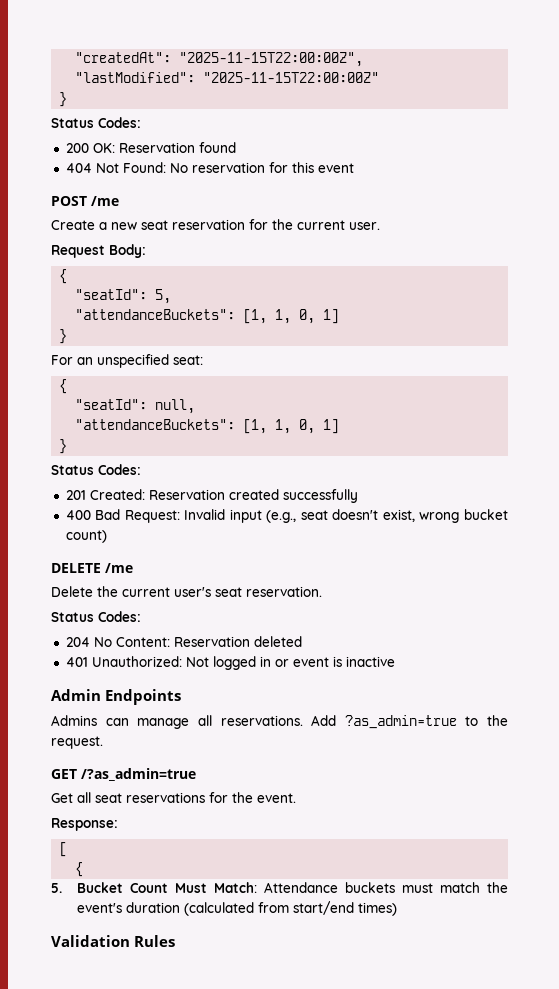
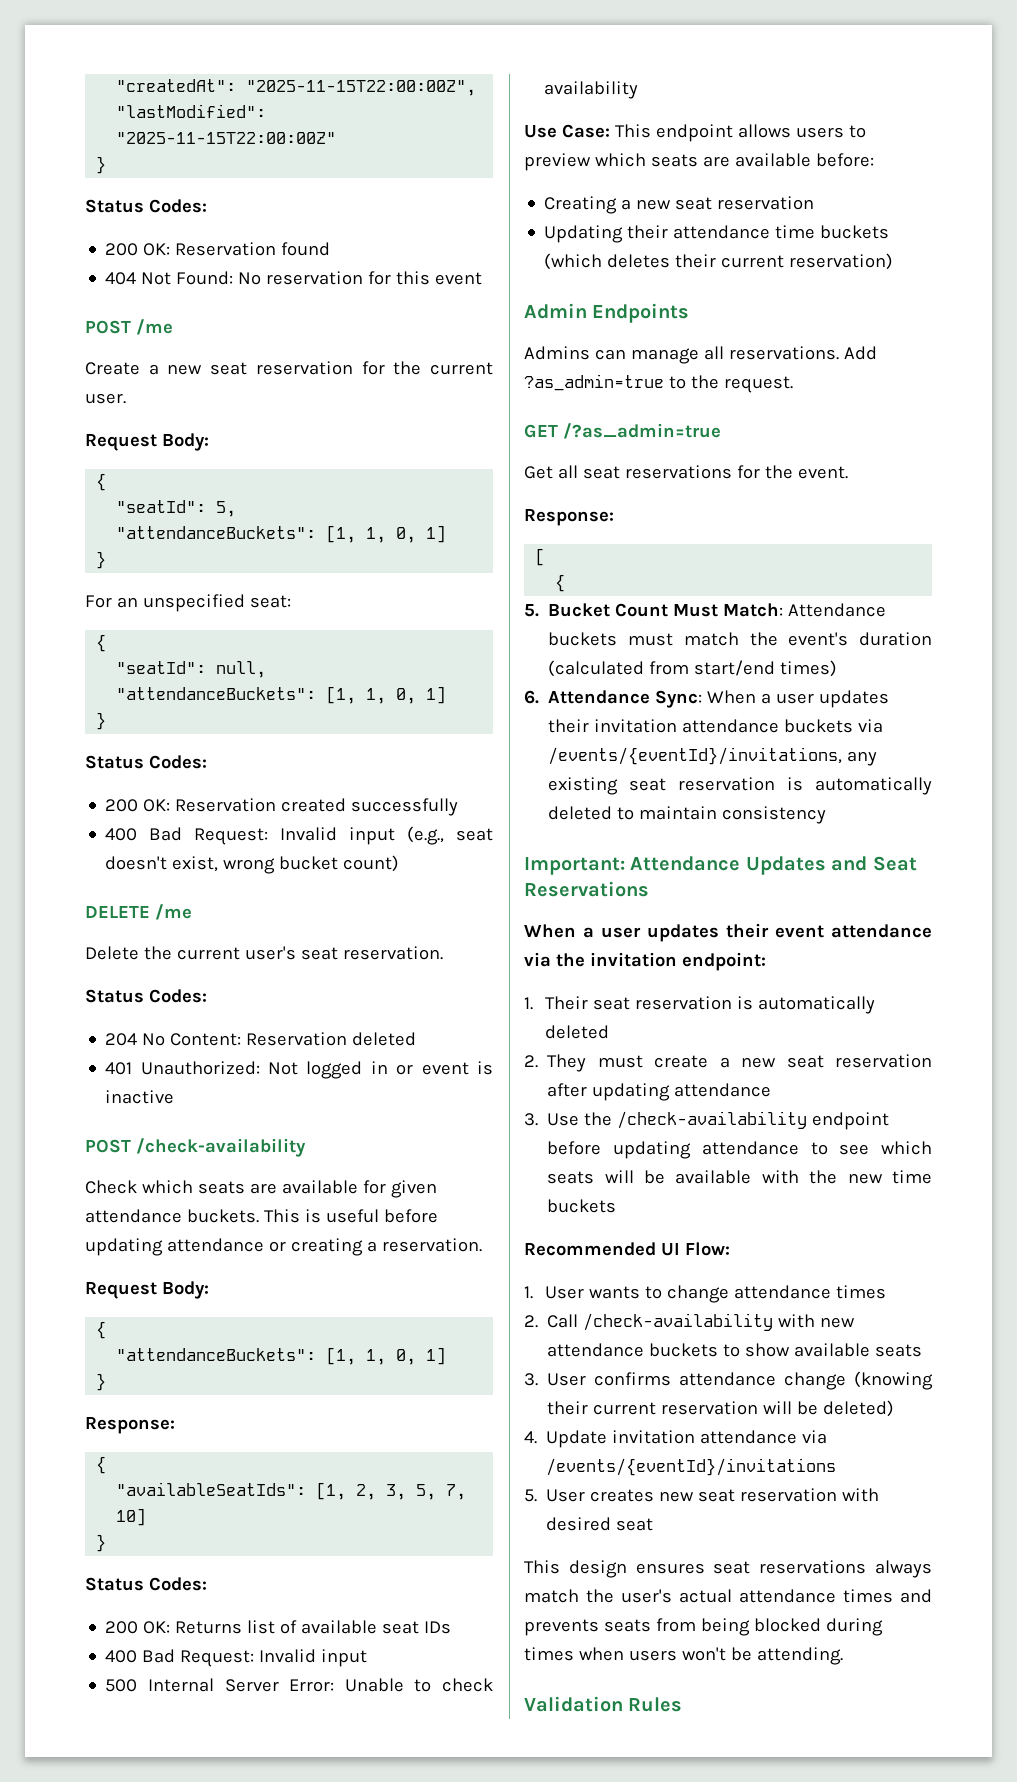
- 201 Created: Reservation created successfully
+ 200 OK: Reservation created successfully
+ POST /check-availability
+ Check which seats are available for given attendance buckets. This is useful before updating attendance or creating a reservation.
+ Request Body:
+ {
+ "attendanceBuckets": [1, 1, 0, 1]
+ }
+ Response:
+ {
+ "availableSeatIds": [1, 2, 3, 5, 7, 10]
+ }
+ Status Codes:
+ 200 OK: Returns list of available seat IDs
+ 400 Bad Request: Invalid input
+ 500 Internal Server Error: Unable to check availability
+ Use Case: This endpoint allows users to preview which seats are available before:
+ Creating a new seat reservation
+ Updating their attendance time buckets (which deletes their current reservation)
+ 6. Attendance Sync: When a user updates their invitation attendance buckets via /events/{eventId}/invitations, any existing seat reservation is automatically deleted to maintain consistency
+ Important: Attendance Updates and Seat Reservations
+ When a user updates their event attendance via the invitation endpoint:
+ 1. Their seat reservation is automatically deleted
+ 2. They must create a new seat reservation after updating attendance
+ 3. Use the /check-availability endpoint before updating attendance to see which seats will be available with the new time buckets
+ Recommended UI Flow:
+ 1. User wants to change attendance times
+ 2. Call /check-availability with new attendance buckets to show available seats
+ 3. User confirms attendance change (knowing their current reservation will be deleted)
+ 4. Update invitation attendance via /events/{eventId}/invitations
+ 5. User creates new seat reservation with desired seat
+ This design ensures seat reservations always match the user's actual attendance times and prevents seats from being blocked during times when users won't be attending.

